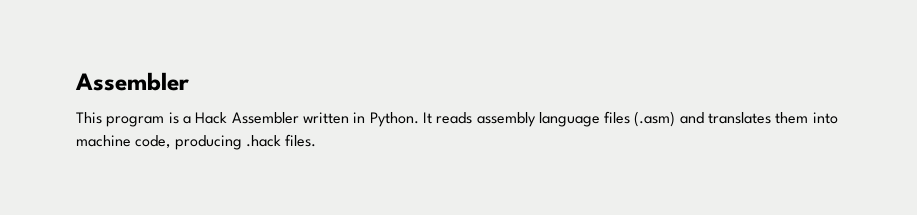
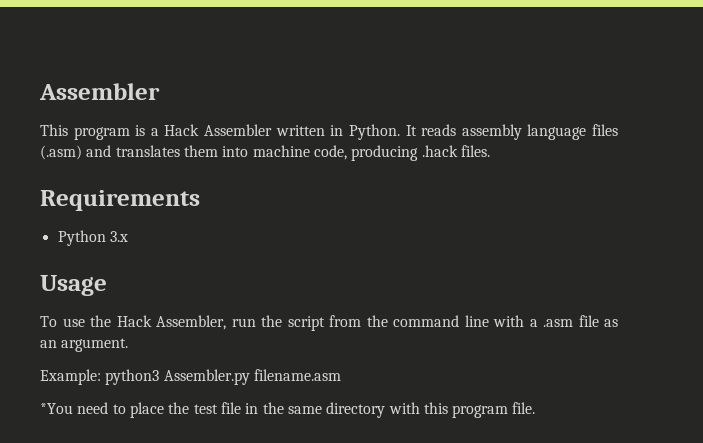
+ Requirements
+ Python 3.x
+ Usage
+ To use the Hack Assembler, run the script from the command line with a .asm file as an argument.
+ Example: python3 Assembler.py filename.asm
+ *You need to place the test file in the same directory with this program file.

